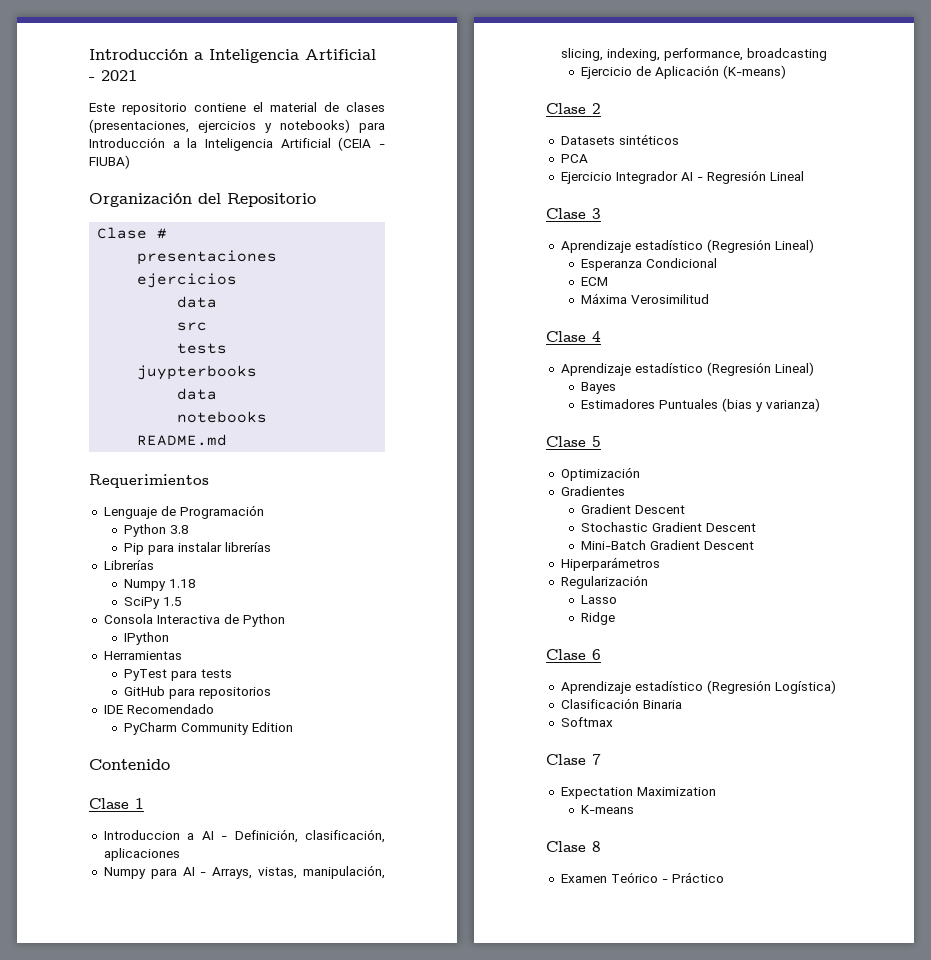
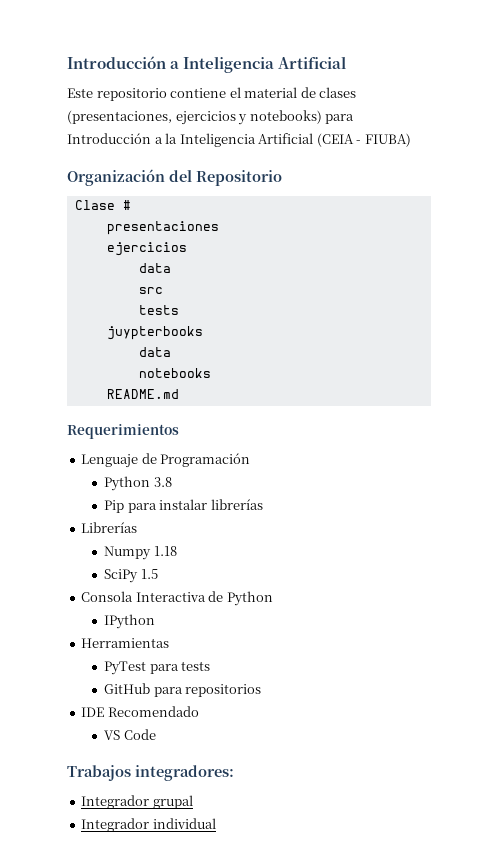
- Introducción a Inteligencia Artificial - 2021
+ Introducción a Inteligencia Artificial
- PyCharm Community Edition
- Contenido
- Clase 1
- Introduccion a AI - Definición, clasificación, aplicaciones
- Numpy para AI - Arrays, vistas, manipulación, slicing, indexing, performance, broadcasting
- Ejercicio de Aplicación (K-means)
- Clase 2
- Datasets sintéticos
- PCA
- Ejercicio Integrador AI - Regresión Lineal
- Clase 3
- Aprendizaje estadístico (Regresión Lineal)
- Esperanza Condicional
- ECM
- Máxima Verosimilitud
- Clase 4
- Aprendizaje estadístico (Regresión Lineal)
- Bayes
- Estimadores Puntuales (bias y varianza)
- Clase 5
- Optimización
- Gradientes
- Gradient Descent
- Stochastic Gradient Descent
- Mini-Batch Gradient Descent
- Hiperparámetros
- Regularización
- Lasso
- Ridge
- Clase 6
- Aprendizaje estadístico (Regresión Logística)
- Clasificación Binaria
- Softmax
- Clase 7
- Expectation Maximization
- K-means
- Clase 8
- Examen Teórico - Práctico
+ VS Code
+ Trabajos integradores:
+ Integrador grupal
+ Integrador individual

